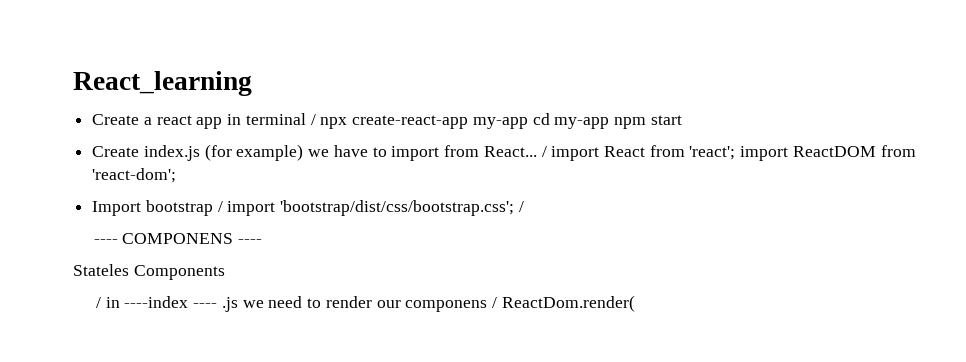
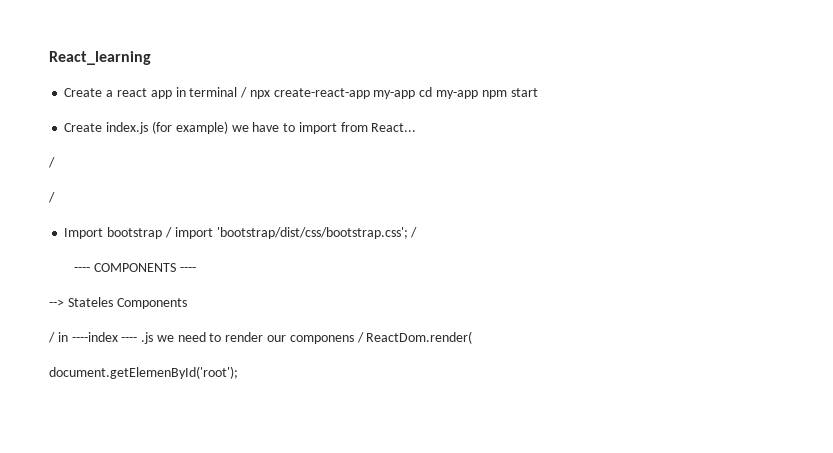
- Create index.js (for example) we have to import from React... / import React from 'react'; import ReactDOM from 'react-dom';
+ Create index.js (for example) we have to import from React...
+ /
+ /
- ---- COMPONENS ----
+ ---- COMPONENTS ----
- Stateles Components
+ --> Stateles Components
+ document.getElemenById('root');

